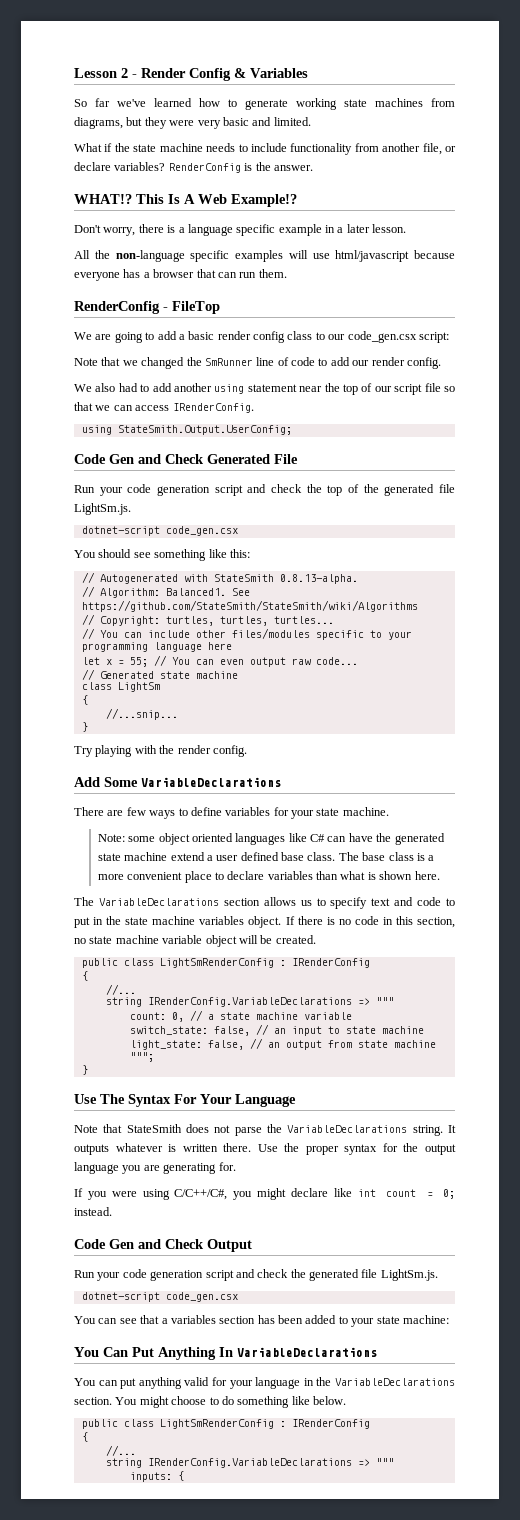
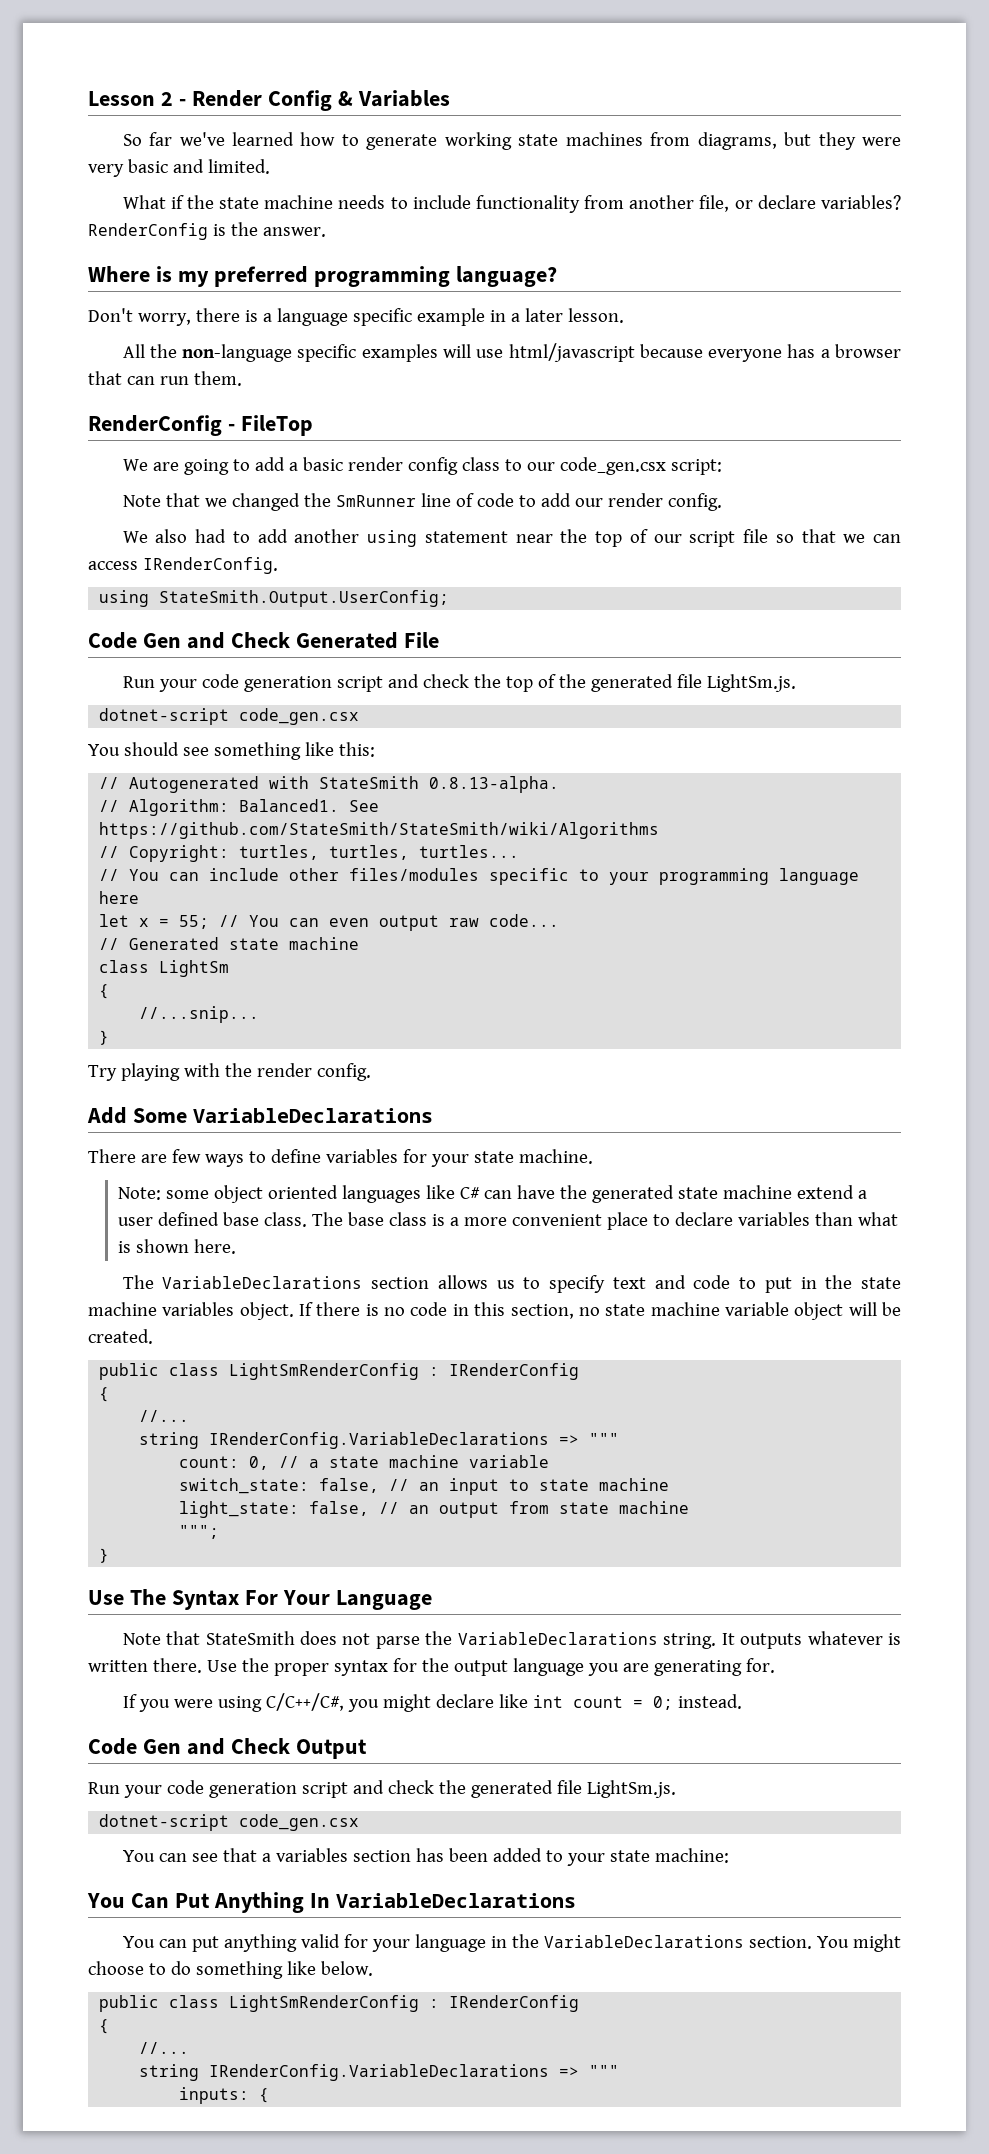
- WHAT!? This Is A Web Example!?
+ Where is my preferred programming language?

